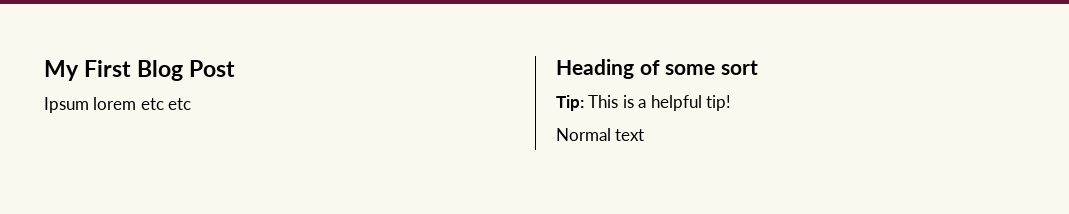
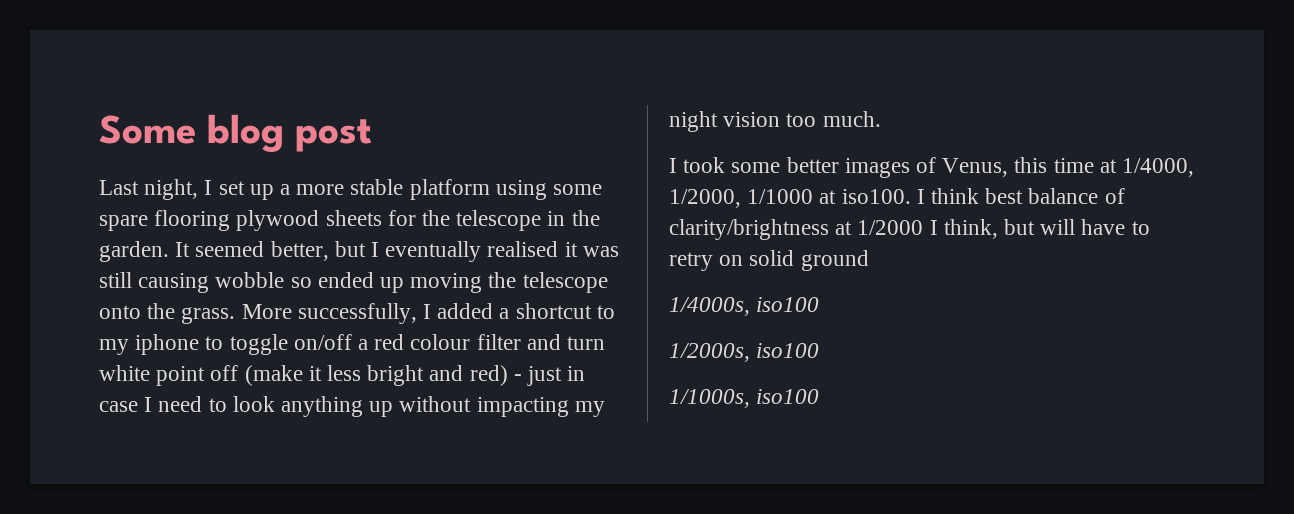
- My First Blog Post
- Ipsum lorem etc etc
- Heading of some sort
- Tip: This is a helpful tip!
- Normal text
+ Some blog post
+ Last night, I set up a more stable platform using some spare flooring plywood sheets for the telescope in the garden. It seemed better, but I eventually realised it was still causing wobble so ended up moving the telescope onto the grass. More successfully, I added a shortcut to my iphone to toggle on/off a red colour filter and turn white point off (make it less bright and red) - just in case I need to look anything up without impacting my night vision too much.
+ I took some better images of Venus, this time at 1/4000, 1/2000, 1/1000 at iso100. I think best balance of clarity/brightness at 1/2000 I think, but will have to retry on solid ground
+ 1/4000s, iso100
+ 1/2000s, iso100
+ 1/1000s, iso100

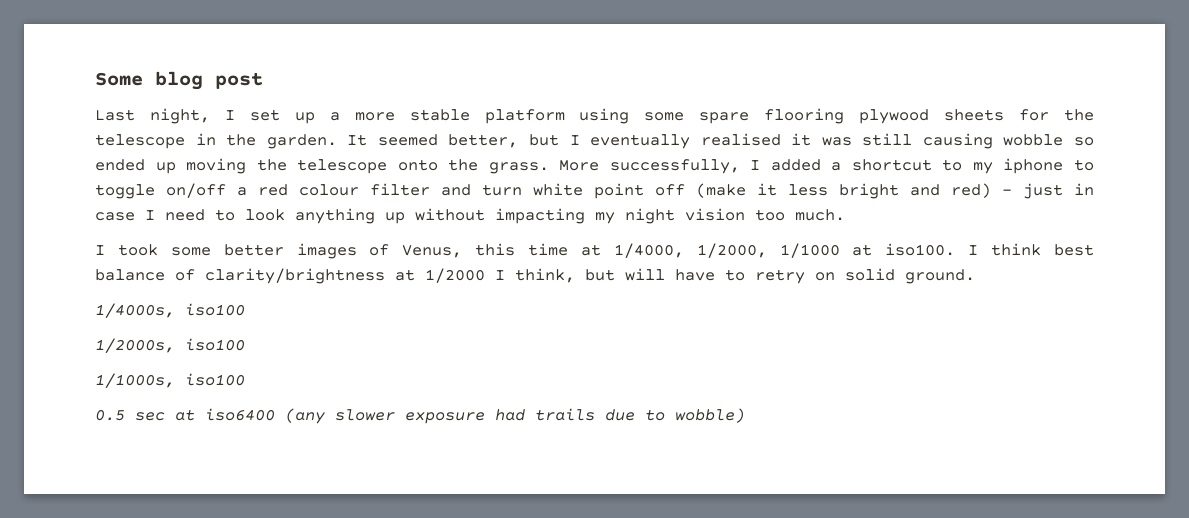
- I think best balance of clarity/brightness at 1/2000 I think, but will have to retry on solid ground
+ I think best balance of clarity/brightness at 1/2000 I think, but will have to retry on solid ground.
+ 0.5 sec at iso6400 (any slower exposure had trails due to wobble)

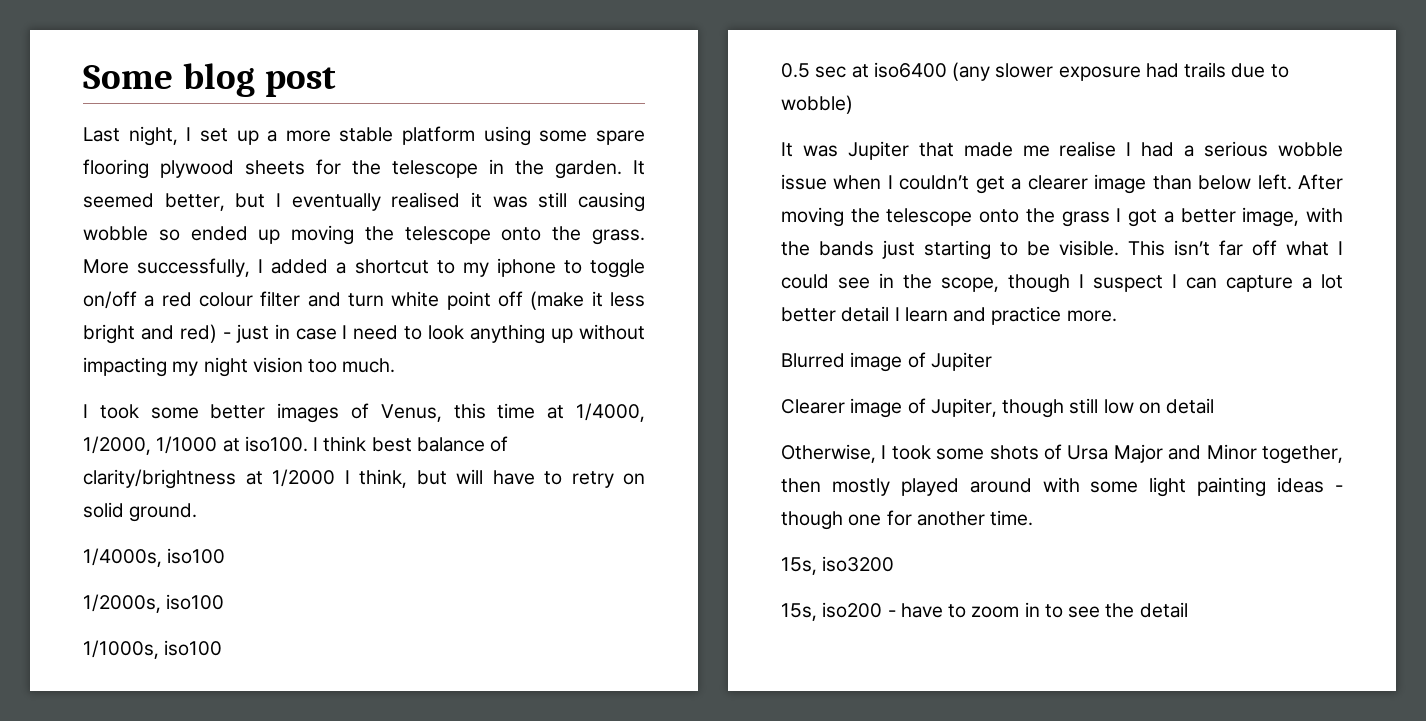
+ It was Jupiter that made me realise I had a serious wobble issue when I couldn’t get a clearer image than below left. After moving the telescope onto the grass I got a better image, with the bands just starting to be visible. This isn’t far off what I could see in the scope, though I suspect I can capture a lot better detail I learn and practice more.
+ Blurred image of Jupiter
+ Clearer image of Jupiter, though still low on detail
+ Otherwise, I took some shots of Ursa Major and Minor together, then mostly played around with some light painting ideas - though one for another time.
+ 15s, iso3200
+ 15s, iso200 - have to zoom in to see the detail

